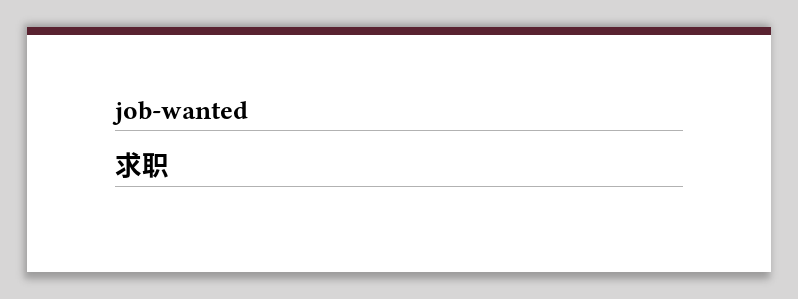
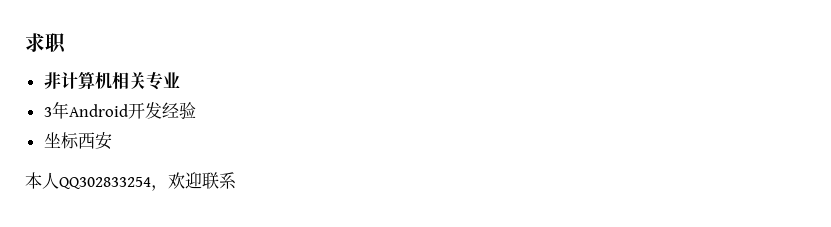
- job-wanted
+ 非计算机相关专业
+ 3年Android开发经验
+ 坐标西安
+ 本人QQ302833254，欢迎联系

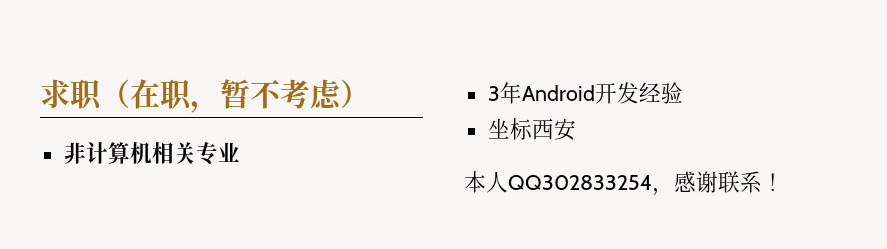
- 求职
+ 求职（在职，暂不考虑）
- 本人QQ302833254，欢迎联系
+ 本人QQ302833254，感谢联系！

